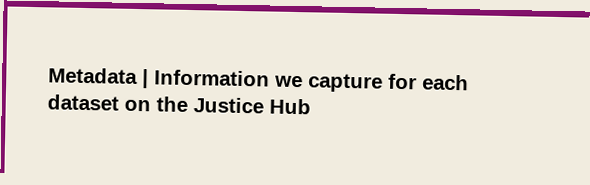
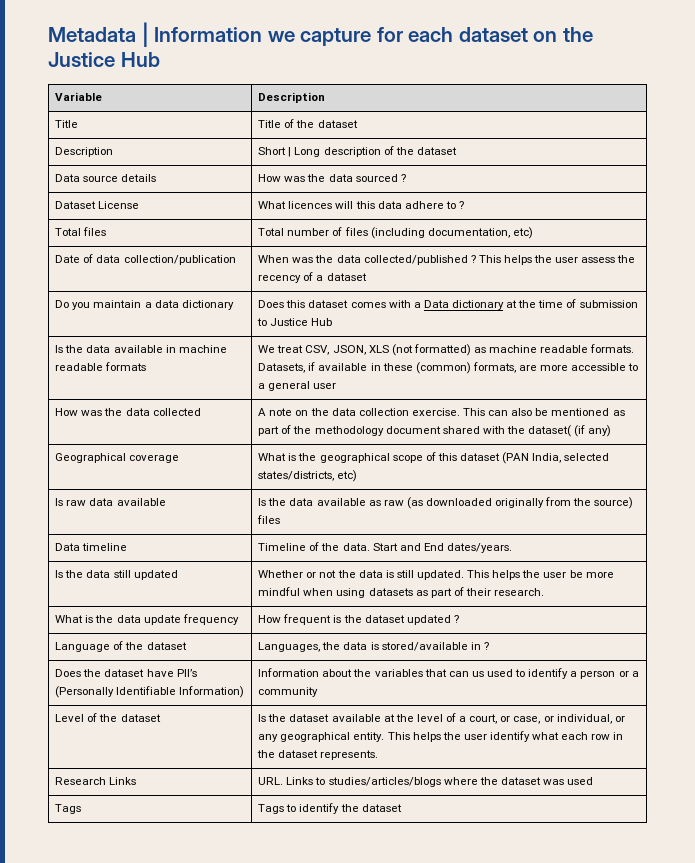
+ Variable | Description
+ Title | Title of the dataset
+ Description | Short | Long description of the dataset
+ Data source details | How was the data sourced ?
+ Dataset License | What licences will this data adhere to ?
+ Total files | Total number of files (including documentation, etc)
+ Date of data collection/publication | When was the data collected/published ? This helps the user assess the recency of a dataset
+ Do you maintain a data dictionary | Does this dataset comes with a Data dictionary at the time of submission to Justice Hub
+ Is the data available in machine readable formats | We treat CSV, JSON, XLS (not formatted) as machine readable formats. Datasets, if available in these (common) formats, are more accessible to a general user
+ How was the data collected | A note on the data collection exercise. This can also be mentioned as part of the methodology document shared with the dataset( (if any)
+ Geographical coverage | What is the geographical scope of this dataset (PAN India, selected states/districts, etc)
+ Is raw data available | Is the data available as raw (as downloaded originally from the source) files
+ Data timeline | Timeline of the data. Start and End dates/years.
+ Is the data still updated | Whether or not the data is still updated. This helps the user be more mindful when using datasets as part of their research.
+ What is the data update frequency | How frequent is the dataset updated ?
+ Language of the dataset | Languages, the data is stored/available in ?
+ Does the dataset have PII’s (Personally Identifiable Information) | Information about the variables that can us used to identify a person or a community
+ Level of the dataset | Is the dataset available at the level of a court, or case, or individual, or any geographical entity. This helps the user identify what each row in the dataset represents.
+ Research Links | URL. Links to studies/articles/blogs where the dataset was used
+ Tags | Tags to identify the dataset

